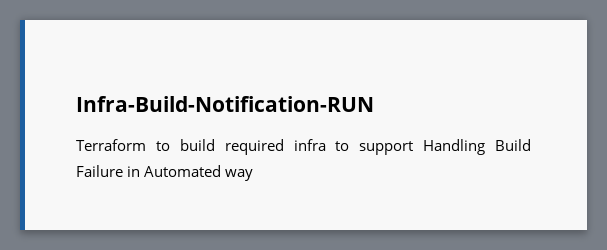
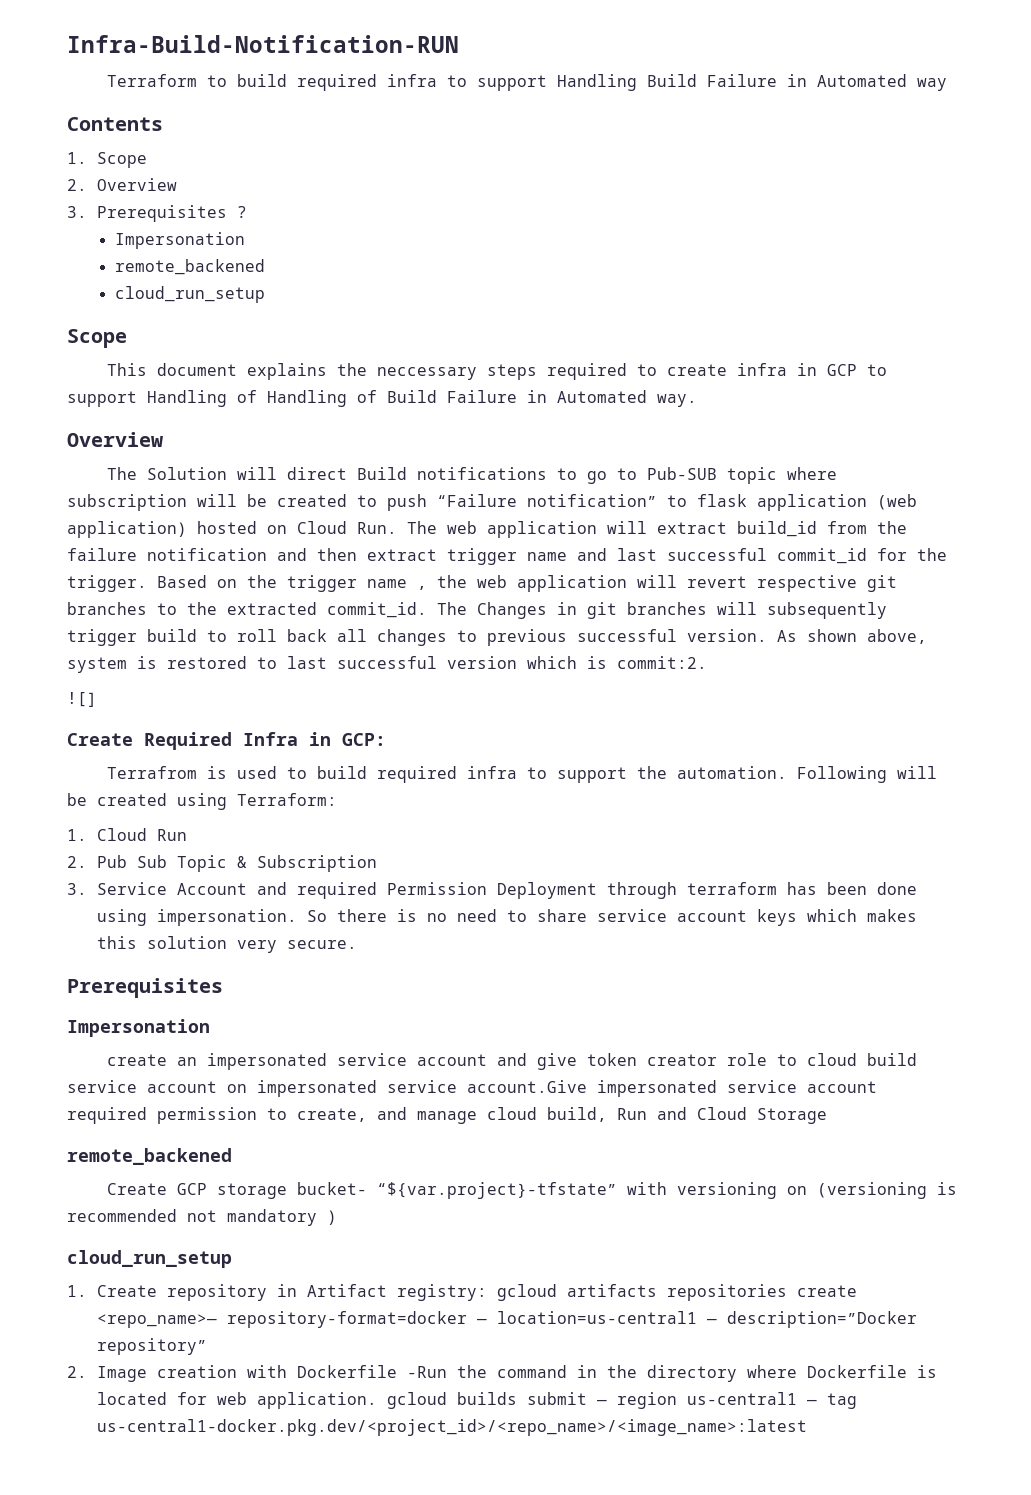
+ Contents
+ 1. Scope
+ 2. Overview
+ 3. Prerequisites ?
+ Impersonation
+ remote_backened
+ cloud_run_setup
+ Scope
+ This document explains the neccessary steps required to create infra in GCP to support Handling of Handling of Build Failure in Automated way.
+ Overview
+ The Solution will direct Build notifications to go to Pub-SUB topic where subscription will be created to push “Failure notification” to flask application (web application) hosted on Cloud Run. The web application will extract build_id from the failure notification and then extract trigger name and last successful commit_id for the trigger. Based on the trigger name , the web application will revert respective git branches to the extracted commit_id. The Changes in git branches will subsequently trigger build to roll back all changes to previous successful version. As shown above, system is restored to last successful version which is commit:2.
+ ![]
+ Create Required Infra in GCP:
+ Terrafrom is used to build required infra to support the automation. Following will be created using Terraform:
+ 1. Cloud Run
+ 2. Pub Sub Topic & Subscription
+ 3. Service Account and required Permission Deployment through terraform has been done using impersonation. So there is no need to share service account keys which makes this solution very secure.
+ Prerequisites
+ Impersonation
+ create an impersonated service account and give token creator role to cloud build service account on impersonated service account.Give impersonated service account required permission to create, and manage cloud build, Run and Cloud Storage
+ remote_backened
+ Create GCP storage bucket- “${var.project}-tfstate” with versioning on (versioning is recommended not mandatory )
+ cloud_run_setup
+ 1. Create repository in Artifact registry: gcloud artifacts repositories create <repo_name>— repository-format=docker — location=us-central1 — description=”Docker repository”
+ 2. Image creation with Dockerfile -Run the command in the directory where Dockerfile is located for web application. gcloud builds submit — region us-central1 — tag us-central1-docker.pkg.dev/<project_id>/<repo_name>/<image_name>:latest

